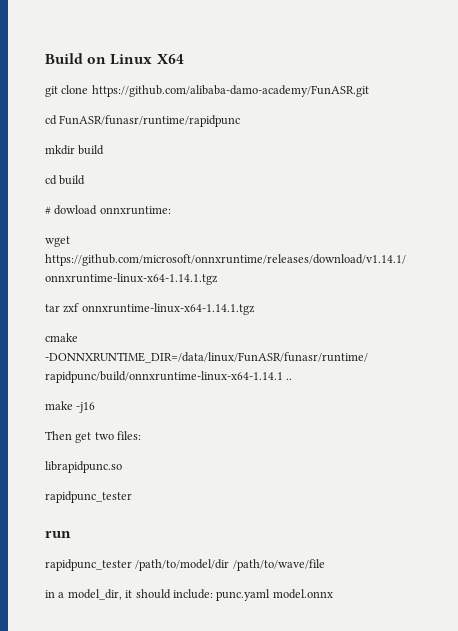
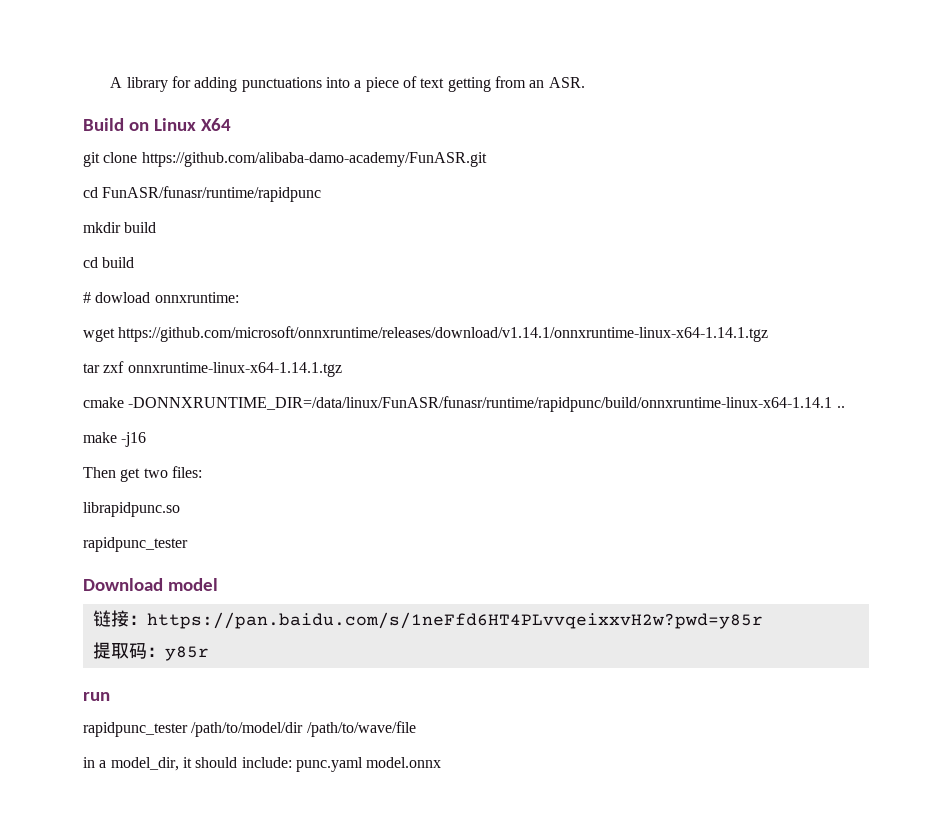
+ A library for adding punctuations into a piece of text getting from an ASR.
+ Download model
+ 链接：https://pan.baidu.com/s/1neFfd6HT4PLvvqeixxvH2w?pwd=y85r
+ 提取码：y85r

